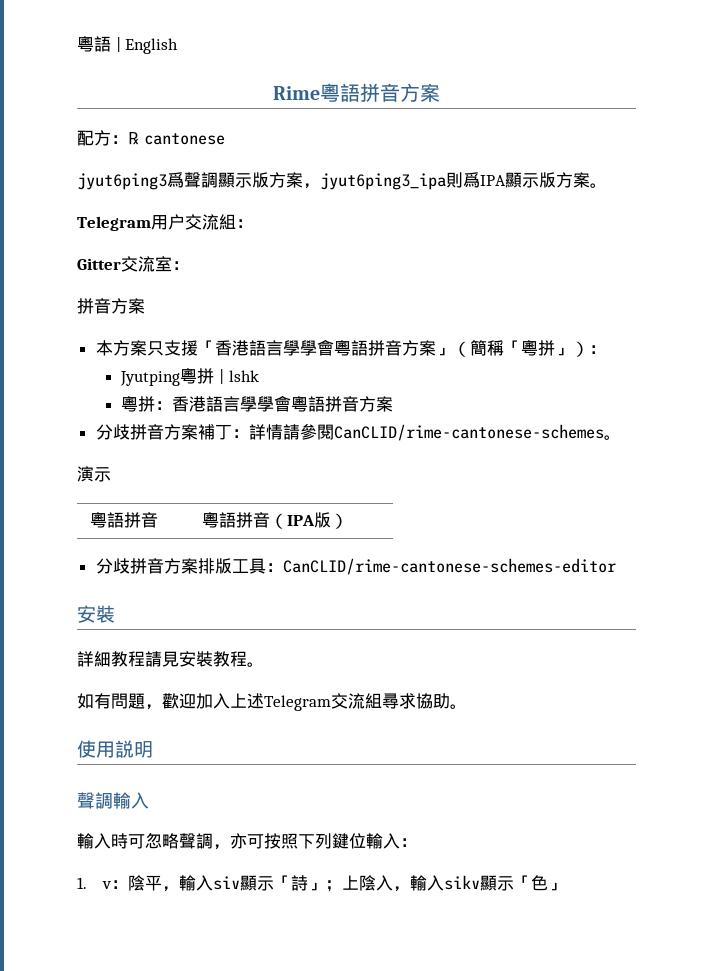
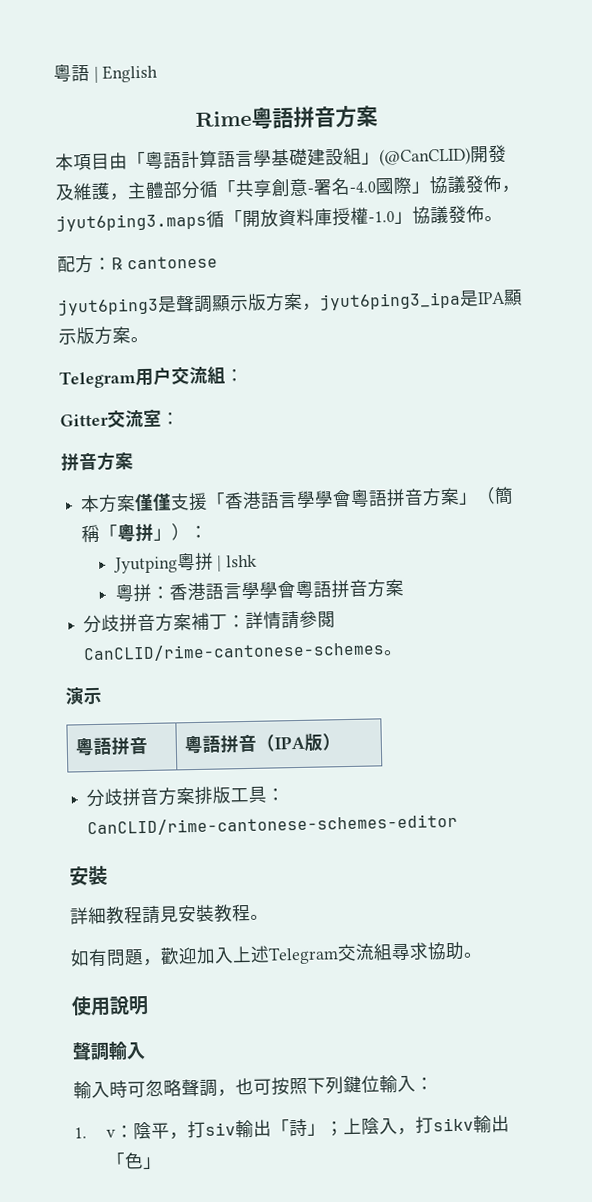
+ 本項目由「粵語計算語言學基礎建設組」(@CanCLID)開發及維護，主體部分循「共享創意-署名-4.0國際」協議發佈，jyut6ping3.maps循「開放資料庫授權-1.0」協議發佈。
- jyut6ping3爲聲調顯示版方案，jyut6ping3_ipa則爲IPA顯示版方案。
+ jyut6ping3是聲調顯示版方案，jyut6ping3_ipa是IPA顯示版方案。
- 本方案只支援「香港語言學學會粵語拼音方案」（簡稱「粵拼」）：
+ 本方案僅僅支援「香港語言學學會粵語拼音方案」（簡稱「粵拼」）：
- 使用説明
+ 使用說明
- 輸入時可忽略聲調，亦可按照下列鍵位輸入：
+ 輸入時可忽略聲調，也可按照下列鍵位輸入：
- 1. v：陰平，輸入siv顯示「詩」；上陰入，輸入sikv顯示「色」
+ 1. v：陰平，打siv輸出「詩」；上陰入，打sikv輸出「色」

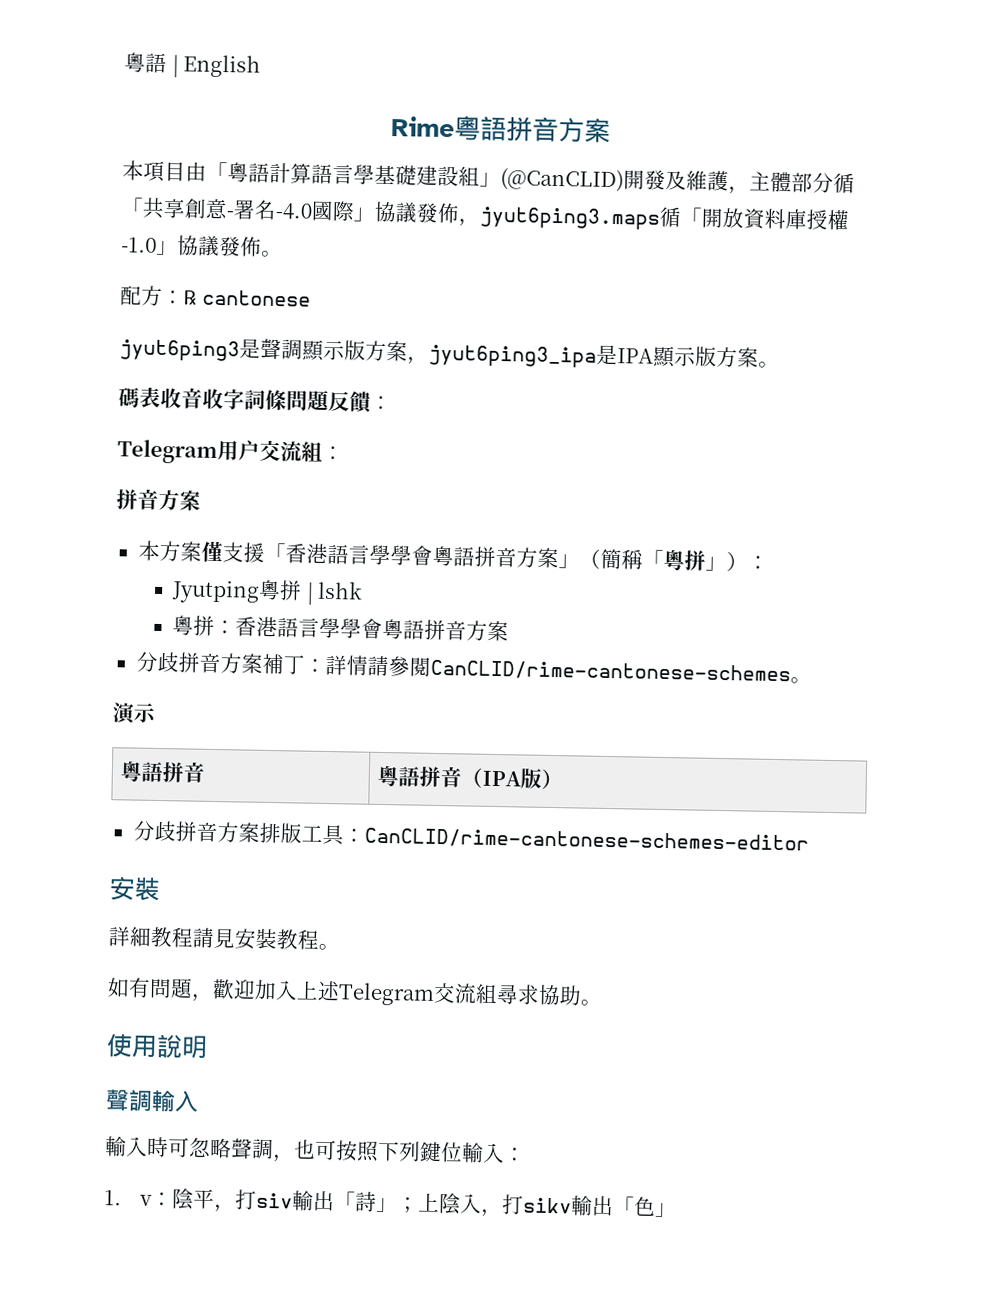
+ 碼表收音收字詞條問題反饋：
- Gitter交流室：
- 本方案僅僅支援「香港語言學學會粵語拼音方案」（簡稱「粵拼」）：
+ 本方案僅支援「香港語言學學會粵語拼音方案」（簡稱「粵拼」）：

